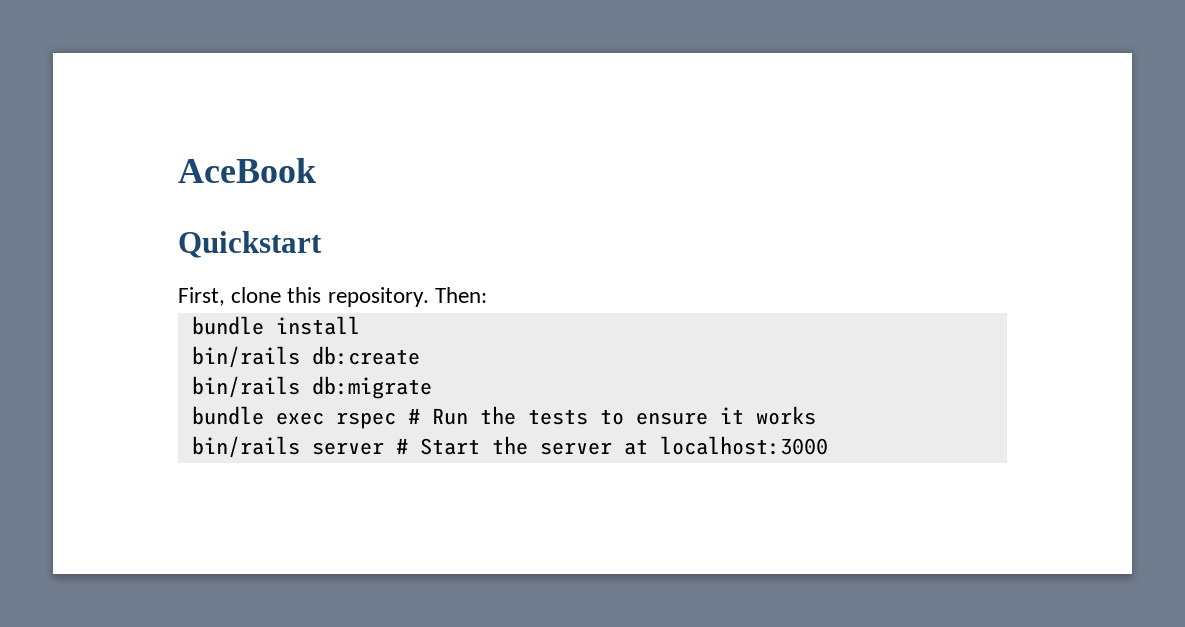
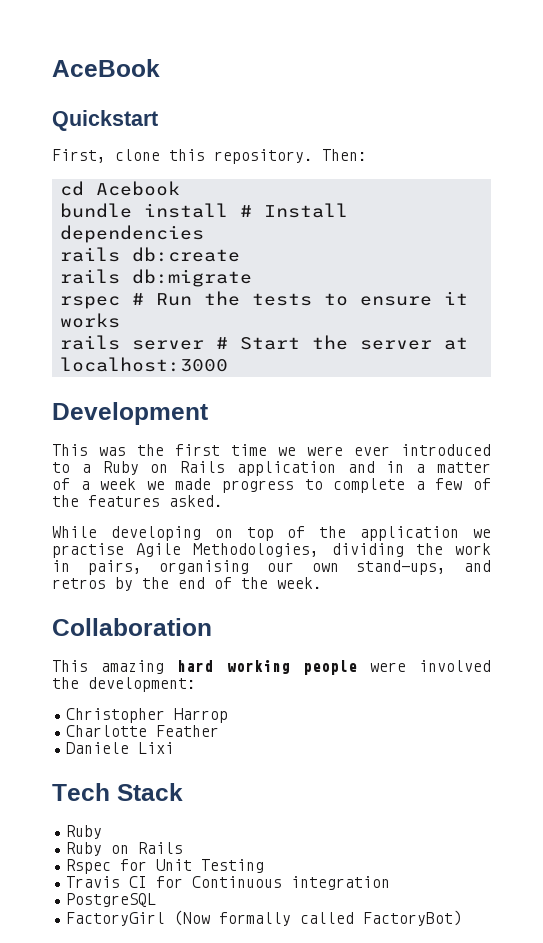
+ cd Acebook
- bundle install
- bin/rails db:create
+ bundle install # Install dependencies
+ rails db:create
- bin/rails db:migrate
+ rails db:migrate
- bundle exec rspec # Run the tests to ensure it works
+ rspec # Run the tests to ensure it works
- bin/rails server # Start the server at localhost:3000
+ rails server # Start the server at localhost:3000
+ Development
+ This was the first time we were ever introduced to a Ruby on Rails application and in a matter of a week we made progress to complete a few of the features asked.
+ While developing on top of the application we practise Agile Methodologies, dividing the work in pairs, organising our own stand-ups, and retros by the end of the week.
+ Collaboration
+ This amazing hard working people were involved the development:
+ Christopher Harrop
+ Charlotte Feather
+ Daniele Lixi
+ Tech Stack
+ Ruby
+ Ruby on Rails
+ Rspec for Unit Testing
+ Travis CI for Continuous integration
+ PostgreSQL
+ FactoryGirl (Now formally called FactoryBot)

